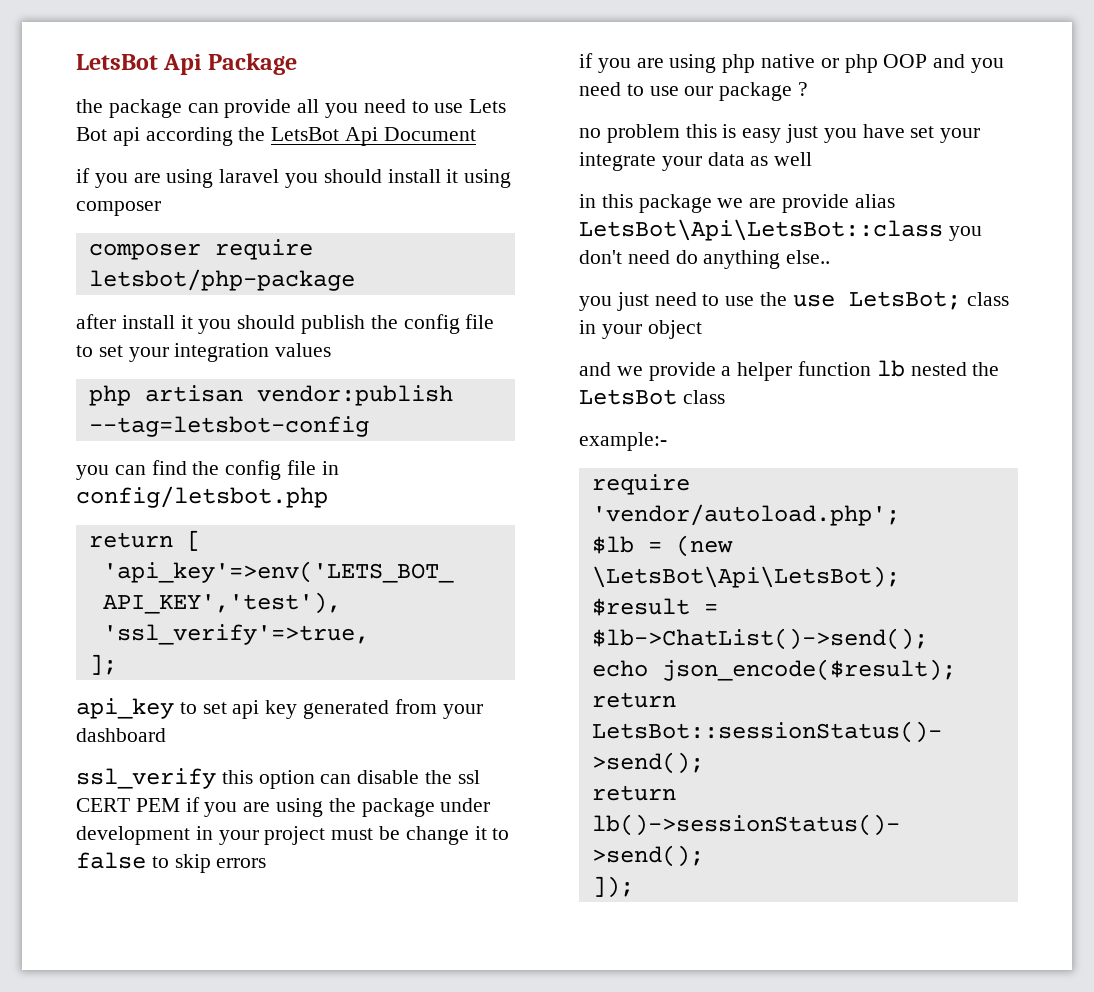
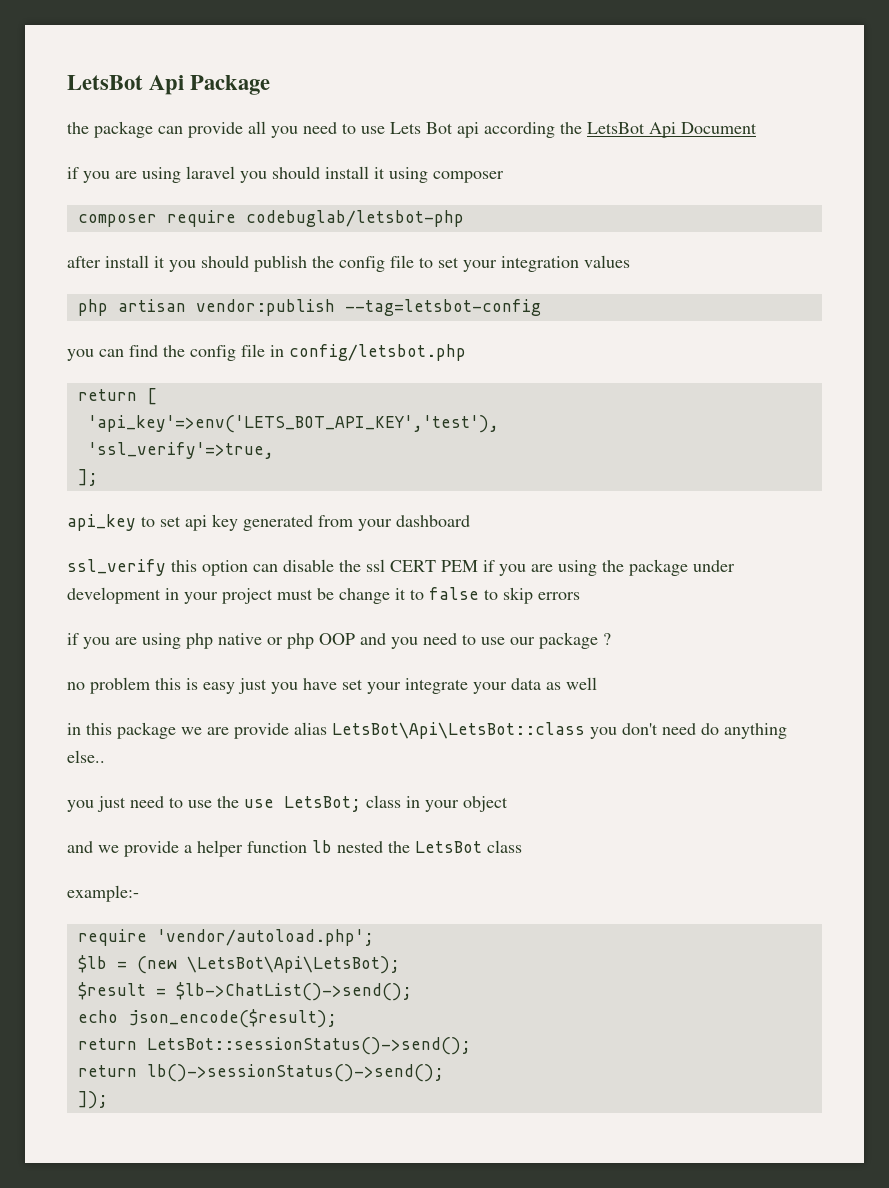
- composer require letsbot/php-package
+ composer require codebuglab/letsbot-php

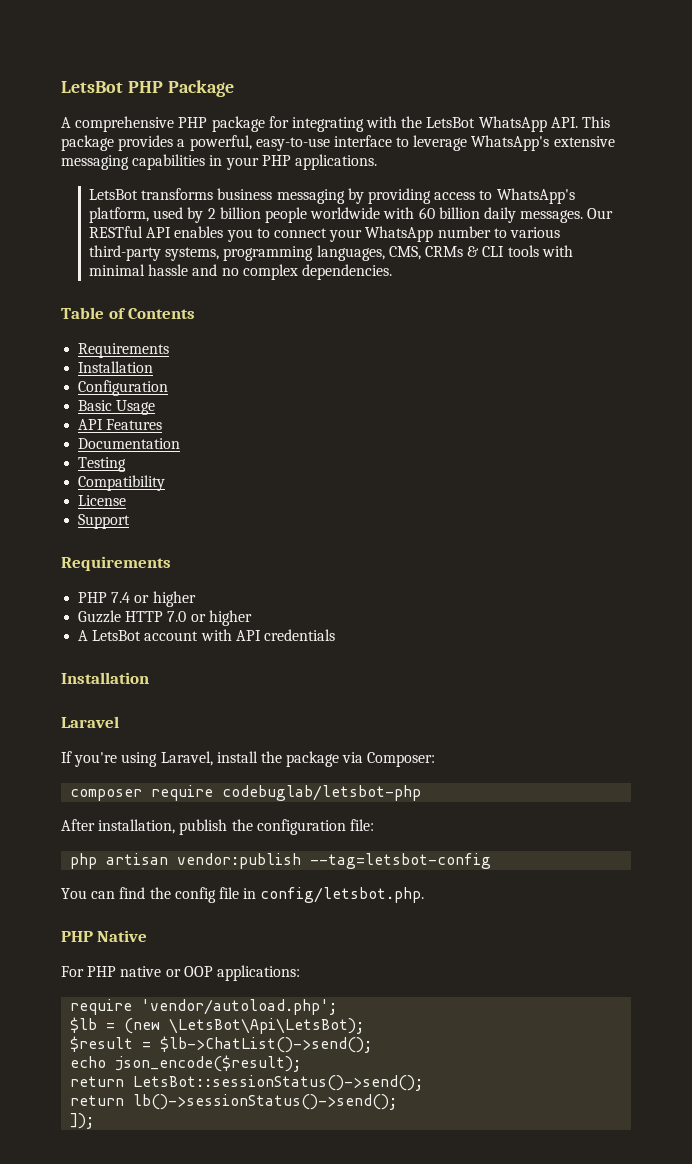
- LetsBot Api Package
+ LetsBot PHP Package
- the package can provide all you need to use Lets Bot api according the LetsBot Api Document
- if you are using laravel you should install it using composer
+ A comprehensive PHP package for integrating with the LetsBot WhatsApp API. This package provides a powerful, easy-to-use interface to leverage WhatsApp's extensive messaging capabilities in your PHP applications.
+ LetsBot transforms business messaging by providing access to WhatsApp's platform, used by 2 billion people worldwide with 60 billion daily messages. Our RESTful API enables you to connect your WhatsApp number to various third-party systems, programming languages, CMS, CRMs & CLI tools with minimal hassle and no complex dependencies.
+ Table of Contents
+ Requirements
+ Installation
+ Configuration
+ Basic Usage
+ API Features
+ Documentation
+ Testing
+ Compatibility
+ License
+ Support
+ Requirements
+ PHP 7.4 or higher
+ Guzzle HTTP 7.0 or higher
+ A LetsBot account with API credentials
+ Installation
+ Laravel
+ If you're using Laravel, install the package via Composer:
  composer require codebuglab/letsbot-php
- after install it you should publish the config file to set your integration values
+ After installation, publish the configuration file:
- you can find the config file in config/letsbot.php
- return [
- 'api_key'=>env('LETS_BOT_API_KEY','test'),
- 'ssl_verify'=>true,
- ];
- api_key to set api key generated from your dashboard
- ssl_verify this option can disable the ssl CERT PEM if you are using the package under development in your project must be change it to false to skip errors
- if you are using php native or php OOP and you need to use our package ?
- no problem this is easy just you have set your integrate your data as well
- in this package we are provide alias LetsBot\Api\LetsBot::class you don't need do anything else..
- you just need to use the use LetsBot; class in your object
- and we provide a helper function lb nested the LetsBot class
- example:-
+ You can find the config file in config/letsbot.php.
+ PHP Native
+ For PHP native or OOP applications:

